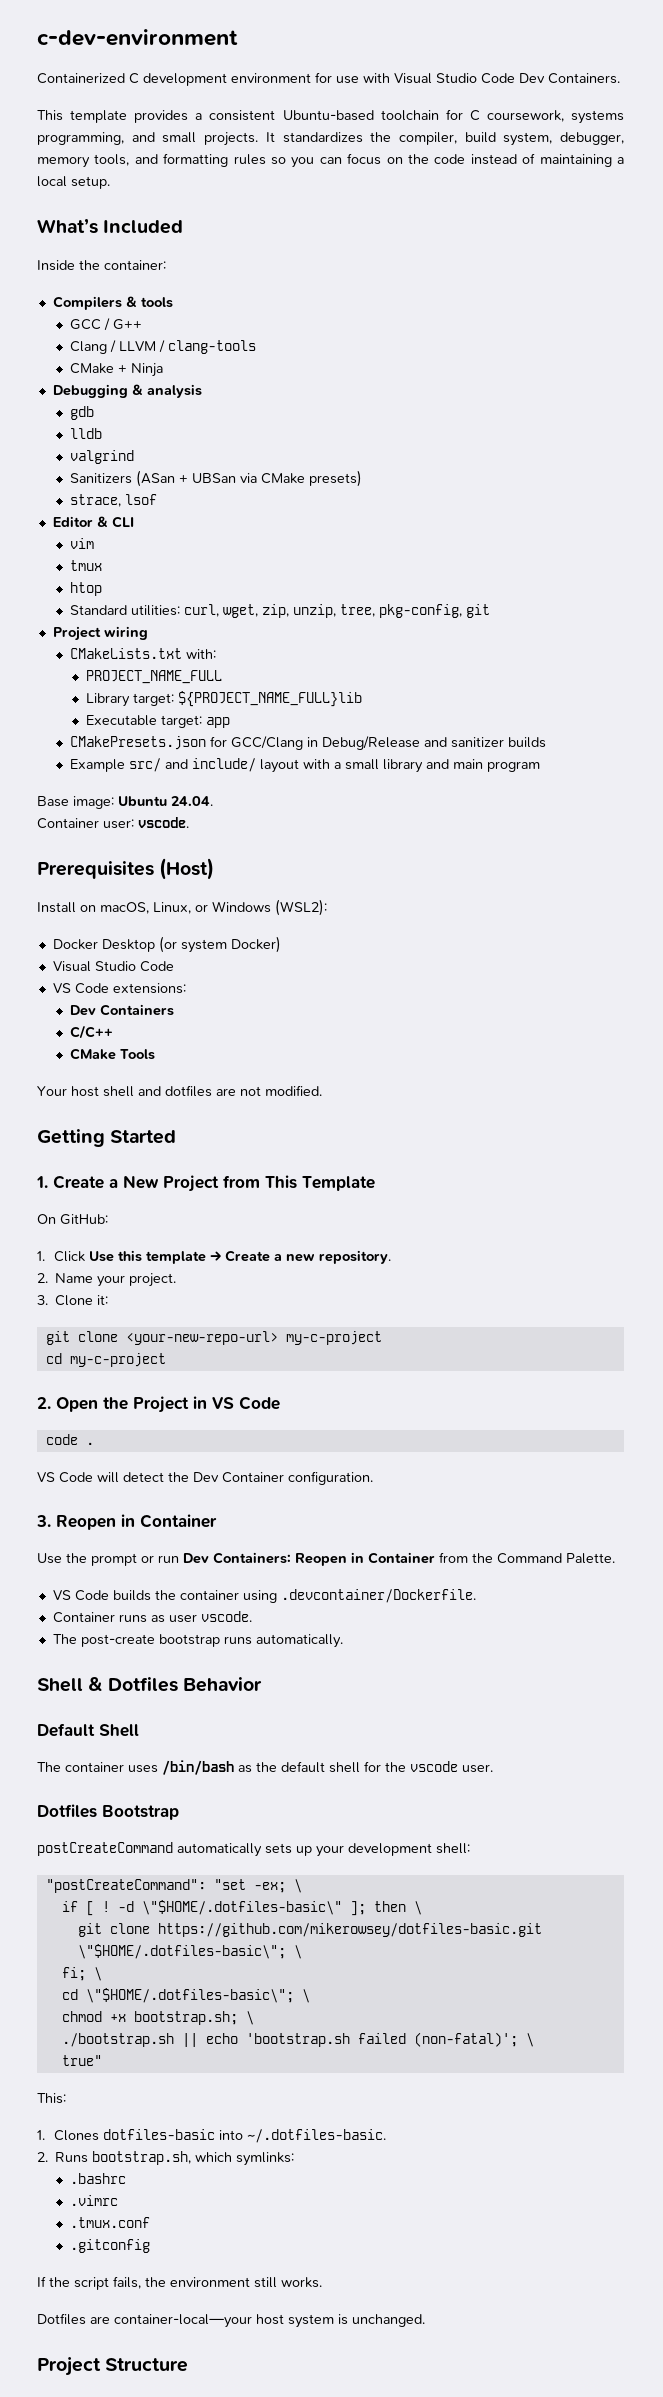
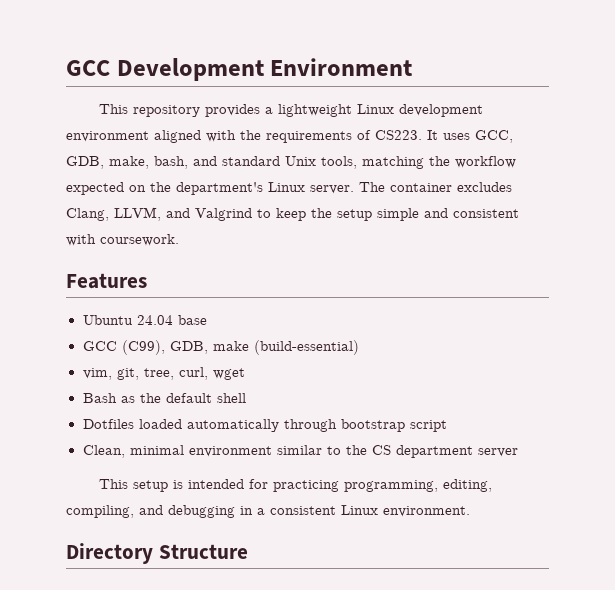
- c-dev-environment
- Containerized C development environment for use with Visual Studio Code Dev Containers.
- This template provides a consistent Ubuntu-based toolchain for C coursework, systems programming, and small projects. It standardizes the compiler, build system, debugger, memory tools, and formatting rules so you can focus on the code instead of maintaining a local setup.
- What’s Included
- Inside the container:
- Compilers & tools
- GCC / G++
- Clang / LLVM / clang-tools
- CMake + Ninja
- Debugging & analysis
- gdb
- lldb
- valgrind
- Sanitizers (ASan + UBSan via CMake presets)
- strace, lsof
- Editor & CLI
- vim
- tmux
- htop
- Standard utilities: curl, wget, zip, unzip, tree, pkg-config, git
- Project wiring
- CMakeLists.txt with:
- PROJECT_NAME_FULL
- Library target: ${PROJECT_NAME_FULL}lib
- Executable target: app
- CMakePresets.json for GCC/Clang in Debug/Release and sanitizer builds
- Example src/ and include/ layout with a small library and main program
- Base image: Ubuntu 24.04.
- Container user: vscode.
- Prerequisites (Host)
- Install on macOS, Linux, or Windows (WSL2):
- Docker Desktop (or system Docker)
- Visual Studio Code
- VS Code extensions:
- Dev Containers
- C/C++
- CMake Tools
- Your host shell and dotfiles are not modified.
- Getting Started
- 1. Create a New Project from This Template
- On GitHub:
- 1. Click Use this template → Create a new repository.
- 2. Name your project.
- 3. Clone it:
- git clone <your-new-repo-url> my-c-project
- cd my-c-project
- 2. Open the Project in VS Code
- code .
- VS Code will detect the Dev Container configuration.
- 3. Reopen in Container
- Use the prompt or run Dev Containers: Reopen in Container from the Command Palette.
- VS Code builds the container using .devcontainer/Dockerfile.
- Container runs as user vscode.
- The post-create bootstrap runs automatically.
- Shell & Dotfiles Behavior
- Default Shell
- The container uses /bin/bash as the default shell for the vscode user.
- Dotfiles Bootstrap
- postCreateCommand automatically sets up your development shell:
- "postCreateCommand": "set -ex; \
- if [ ! -d \"$HOME/.dotfiles-basic\" ]; then \
- git clone https://github.com/mikerowsey/dotfiles-basic.git \"$HOME/.dotfiles-basic\"; \
- fi; \
- cd \"$HOME/.dotfiles-basic\"; \
- chmod +x bootstrap.sh; \
- ./bootstrap.sh || echo 'bootstrap.sh failed (non-fatal)'; \
- true"
- This:
- 1. Clones dotfiles-basic into ~/.dotfiles-basic.
- 2. Runs bootstrap.sh, which symlinks:
- .bashrc
- .vimrc
- .tmux.conf
- .gitconfig
- If the script fails, the environment still works.
- Dotfiles are container-local—your host system is unchanged.
- Project Structure
+ GCC Development Environment
+ This repository provides a lightweight Linux development environment aligned with the requirements of CS223. It uses GCC, GDB, make, bash, and standard Unix tools, matching the workflow expected on the department's Linux server. The container excludes Clang, LLVM, and Valgrind to keep the setup simple and consistent with coursework.
+ Features
+ Ubuntu 24.04 base
+ GCC (C99), GDB, make (build-essential)
+ vim, git, tree, curl, wget
+ Bash as the default shell
+ Dotfiles loaded automatically through bootstrap script
+ Clean, minimal environment similar to the CS department server
+ This setup is intended for practicing programming, editing, compiling, and debugging in a consistent Linux environment.
+ Directory Structure

